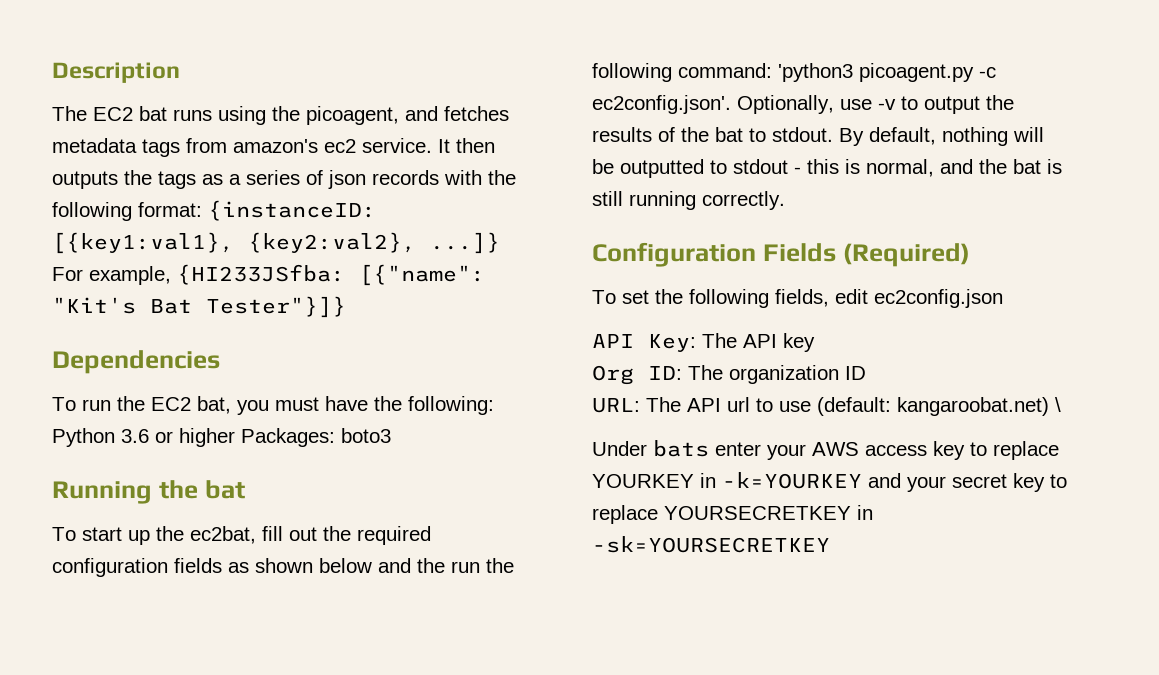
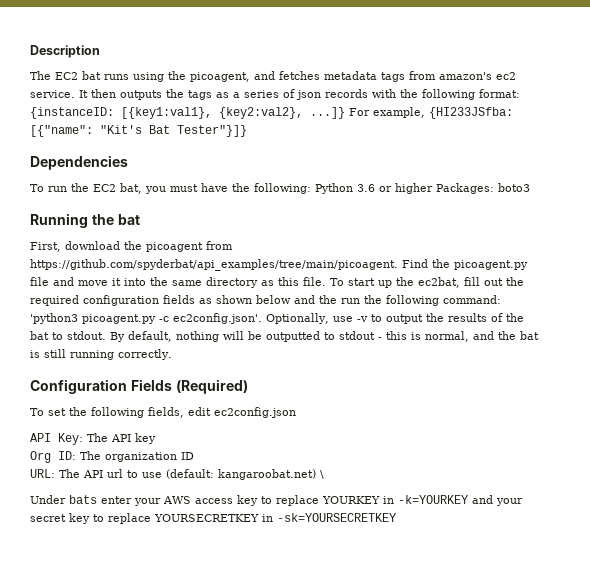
+ First, download the picoagent from https://github.com/spyderbat/api_examples/tree/main/picoagent. Find the picoagent.py file and move it into the same directory as this file.

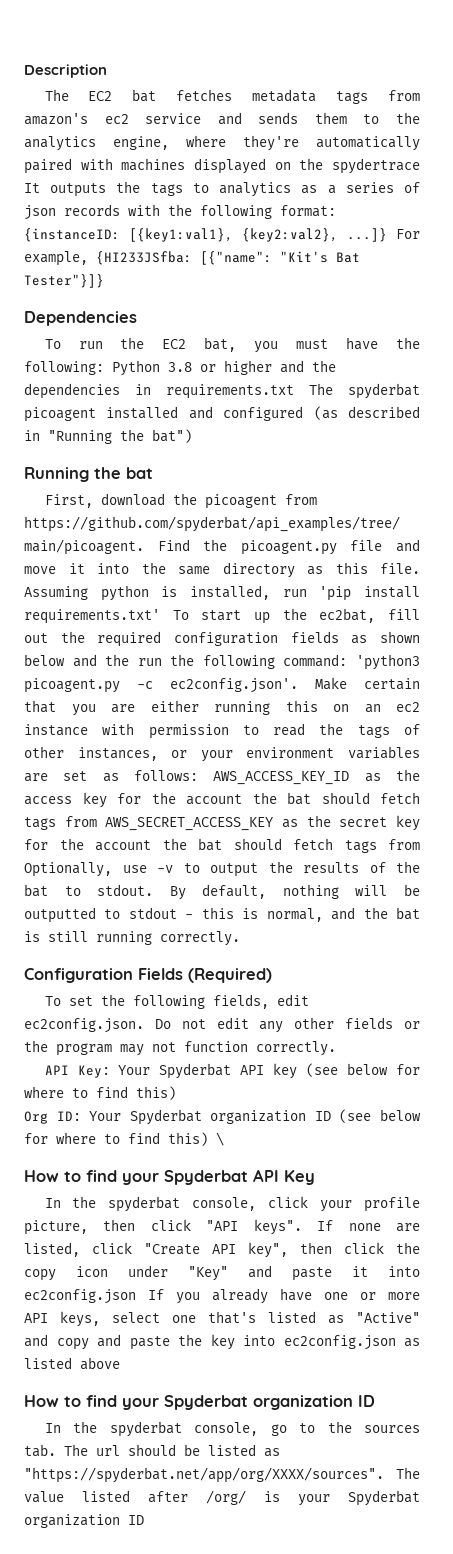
- The EC2 bat runs using the picoagent, and fetches metadata tags from amazon's ec2 service. It then outputs the tags as a series of json records with the following format: {instanceID: [{key1:val1}, {key2:val2}, ...]} For example, {HI233JSfba: [{"name": "Kit's Bat Tester"}]}
+ The EC2 bat fetches metadata tags from amazon's ec2 service and sends them to the analytics engine, where they're automatically paired with machines displayed on the spydertrace It outputs the tags to analytics as a series of json records with the following format: {instanceID: [{key1:val1}, {key2:val2}, ...]} For example, {HI233JSfba: [{"name": "Kit's Bat Tester"}]}
- To run the EC2 bat, you must have the following: Python 3.6 or higher Packages: boto3
+ To run the EC2 bat, you must have the following: Python 3.8 or higher and the dependencies in requirements.txt The spyderbat picoagent installed and configured (as described in "Running the bat")
- To start up the ec2bat, fill out the required configuration fields as shown below and the run the following command: 'python3 picoagent.py -c ec2config.json'. Optionally, use -v to output the results of the bat to stdout.
+ Assuming python is installed, run 'pip install requirements.txt' To start up the ec2bat, fill out the required configuration fields as shown below and the run the following command: 'python3 picoagent.py -c ec2config.json'. Make certain that you are either running this on an ec2 instance with permission to read the tags of other instances, or your environment variables are set as follows: AWS_ACCESS_KEY_ID as the access key for the account the bat should fetch tags from AWS_SECRET_ACCESS_KEY as the secret key for the account the bat should fetch tags from Optionally, use -v to output the results of the bat to stdout.
- To set the following fields, edit ec2config.json
+ To set the following fields, edit ec2config.json. Do not edit any other fields or the program may not function correctly.
- API Key: The API key
- Org ID: The organization ID
- URL: The API url to use (default: kangaroobat.net) \
- Under bats enter your AWS access key to replace YOURKEY in -k=YOURKEY and your secret key to replace YOURSECRETKEY in -sk=YOURSECRETKEY
+ API Key: Your Spyderbat API key (see below for where to find this)
+ Org ID: Your Spyderbat organization ID (see below for where to find this) \
+ How to find your Spyderbat API Key
+ In the spyderbat console, click your profile picture, then click "API keys". If none are listed, click "Create API key", then click the copy icon under "Key" and paste it into ec2config.json If you already have one or more API keys, select one that's listed as "Active" and copy and paste the key into ec2config.json as listed above
+ How to find your Spyderbat organization ID
+ In the spyderbat console, go to the sources tab. The url should be listed as "https://spyderbat.net/app/org/XXXX/sources". The value listed after /org/ is your Spyderbat organization ID

